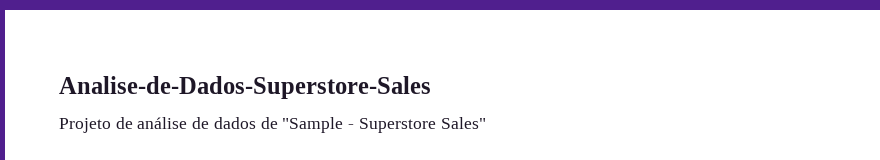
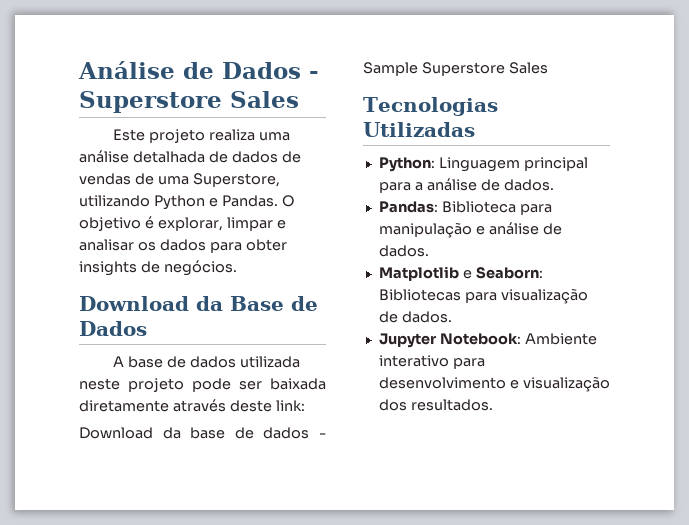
- Analise-de-Dados-Superstore-Sales
- Projeto de análise de dados de "Sample - Superstore Sales"
+ Análise de Dados - Superstore Sales
+ Este projeto realiza uma análise detalhada de dados de vendas de uma Superstore, utilizando Python e Pandas. O objetivo é explorar, limpar e analisar os dados para obter insights de negócios.
+ Download da Base de Dados
+ A base de dados utilizada neste projeto pode ser baixada diretamente através deste link:
+ Download da base de dados - Sample Superstore Sales
+ Tecnologias Utilizadas
+ Python: Linguagem principal para a análise de dados.
+ Pandas: Biblioteca para manipulação e análise de dados.
+ Matplotlib e Seaborn: Bibliotecas para visualização de dados.
+ Jupyter Notebook: Ambiente interativo para desenvolvimento e visualização dos resultados.

